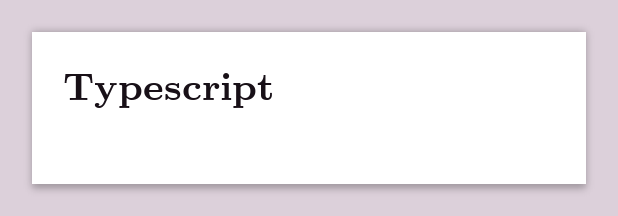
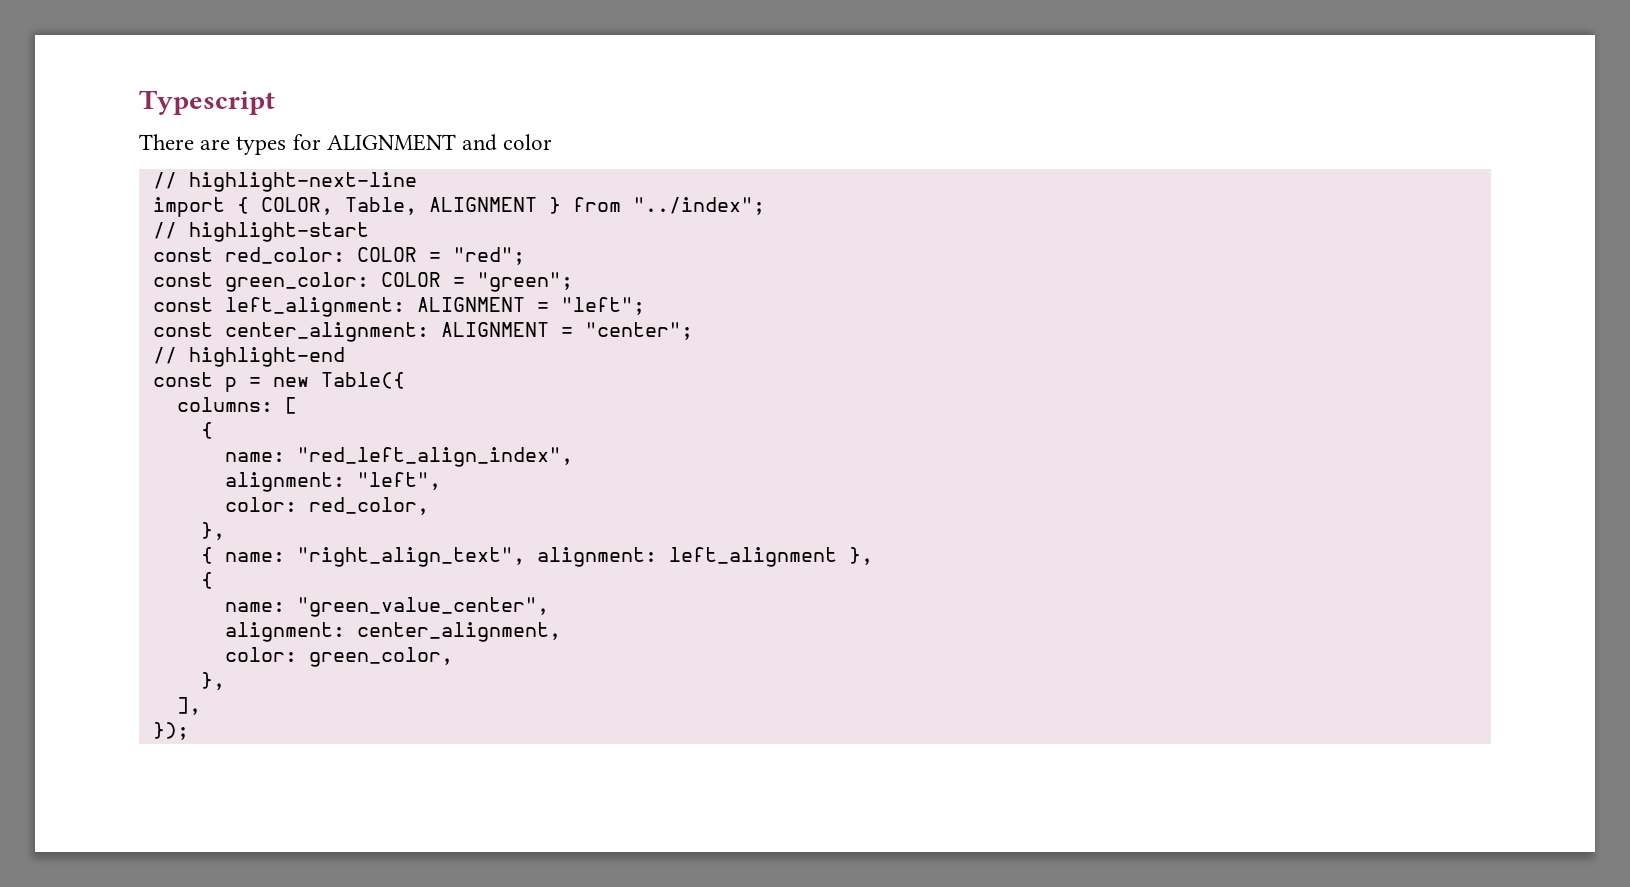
+ There are types for ALIGNMENT and color
+ // highlight-next-line
+ import { COLOR, Table, ALIGNMENT } from "../index";
+ // highlight-start
+ const red_color: COLOR = "red";
+ const green_color: COLOR = "green";
+ const left_alignment: ALIGNMENT = "left";
+ const center_alignment: ALIGNMENT = "center";
+ // highlight-end
+ const p = new Table({
+ columns: [
+ {
+ name: "red_left_align_index",
+ alignment: "left",
+ color: red_color,
+ },
+ { name: "right_align_text", alignment: left_alignment },
+ {
+ name: "green_value_center",
+ alignment: center_alignment,
+ color: green_color,
+ },
+ ],
+ });

